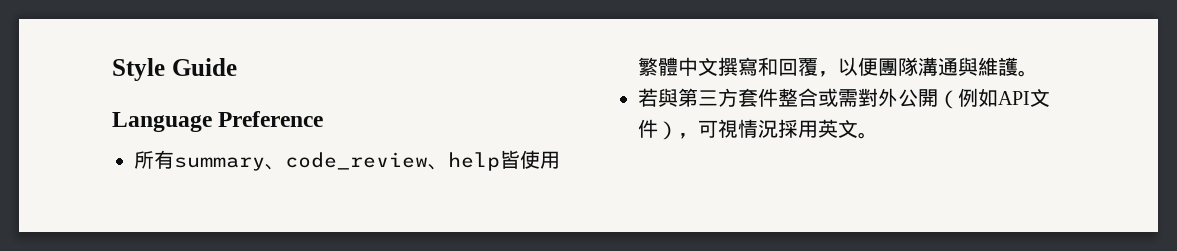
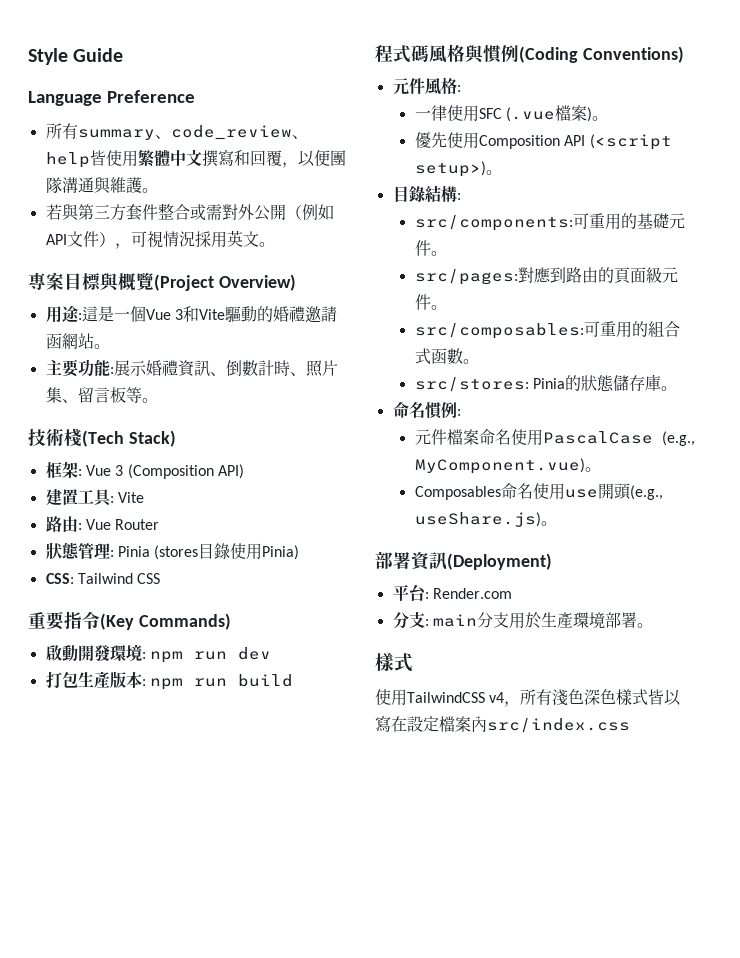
+ 專案目標與概覽(Project Overview)
+ 用途:這是一個Vue 3和Vite驅動的婚禮邀請函網站。
+ 主要功能:展示婚禮資訊、倒數計時、照片集、留言板等。
+ 技術棧(Tech Stack)
+ 框架: Vue 3 (Composition API)
+ 建置工具: Vite
+ 路由: Vue Router
+ 狀態管理: Pinia (stores目錄使用Pinia)
+ CSS: Tailwind CSS
+ 重要指令(Key Commands)
+ 啟動開發環境: npm run dev
+ 打包生產版本: npm run build
+ 程式碼風格與慣例(Coding Conventions)
+ 元件風格:
+ 一律使用SFC (.vue檔案)。
+ 優先使用Composition API (<script setup>)。
+ 目錄結構:
+ src/components:可重用的基礎元件。
+ src/pages:對應到路由的頁面級元件。
+ src/composables:可重用的組合式函數。
+ src/stores: Pinia的狀態儲存庫。
+ 命名慣例:
+ 元件檔案命名使用PascalCase (e.g., MyComponent.vue)。
+ Composables命名使用use開頭(e.g., useShare.js)。
+ 部署資訊(Deployment)
+ 平台: Render.com
+ 分支: main分支用於生產環境部署。
+ 樣式
+ 使用TailwindCSS v4，所有淺色深色樣式皆以寫在設定檔案內src/index.css

